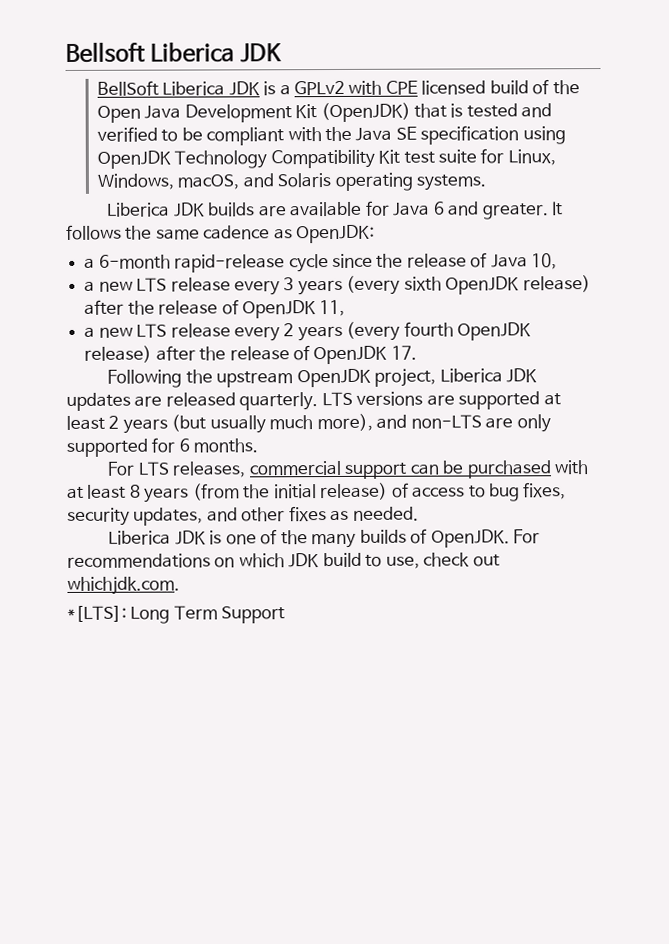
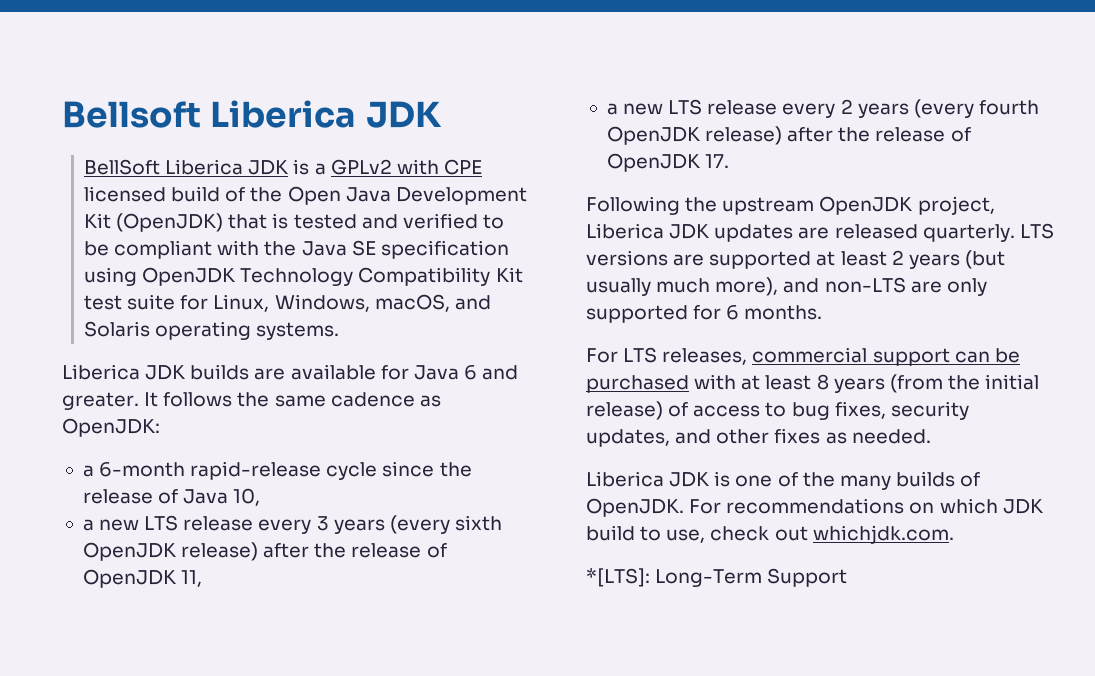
- *[LTS]: Long Term Support
+ *[LTS]: Long-Term Support

